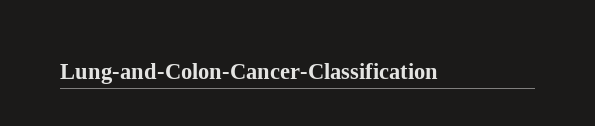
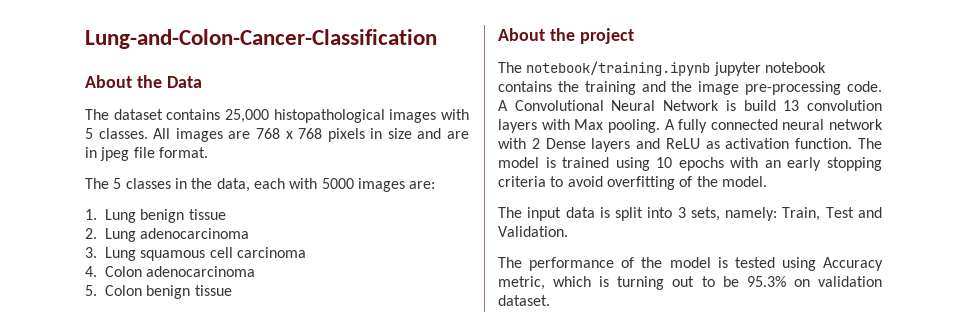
+ About the Data
+ The dataset contains 25,000 histopathological images with 5 classes. All images are 768 x 768 pixels in size and are in jpeg file format.
+ The 5 classes in the data, each with 5000 images are:
+ 1. Lung benign tissue
+ 2. Lung adenocarcinoma
+ 3. Lung squamous cell carcinoma
+ 4. Colon adenocarcinoma
+ 5. Colon benign tissue
+ About the project
+ The notebook/training.ipynb jupyter notebook contains the training and the image pre-processing code. A Convolutional Neural Network is build 13 convolution layers with Max pooling. A fully connected neural network with 2 Dense layers and ReLU as activation function. The model is trained using 10 epochs with an early stopping criteria to avoid overfitting of the model.
+ The input data is split into 3 sets, namely: Train, Test and Validation.
+ The performance of the model is tested using Accuracy metric, which is turning out to be 95.3% on validation dataset.

